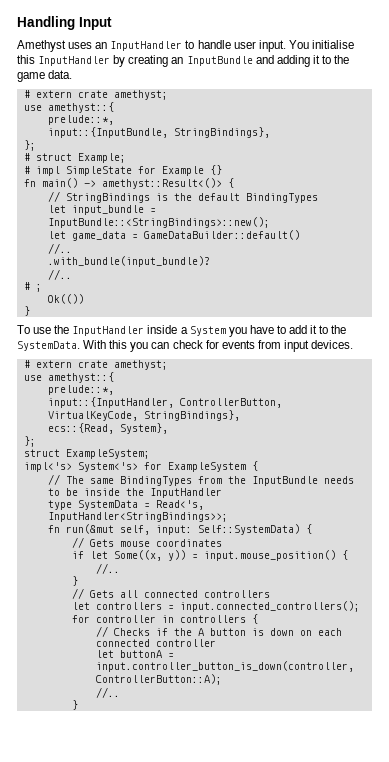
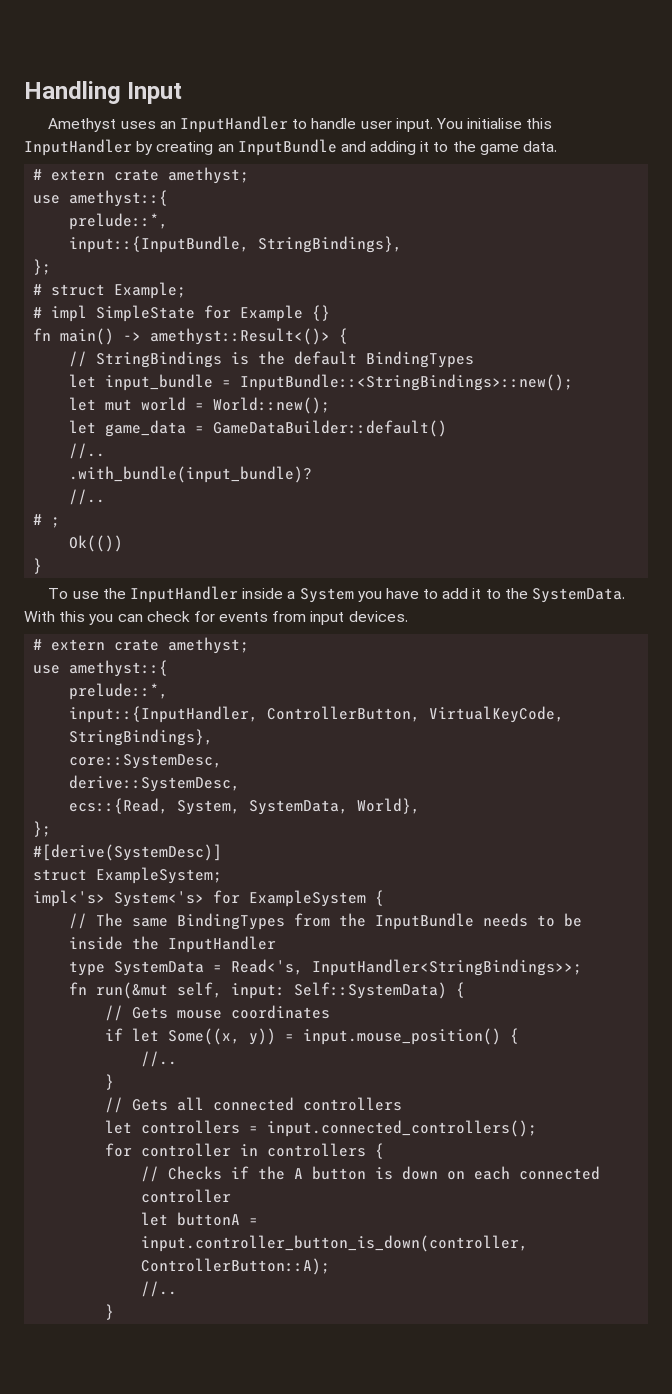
+ let mut world = World::new();
+ core::SystemDesc,
+ derive::SystemDesc,
- ecs::{Read, System},
+ ecs::{Read, System, SystemData, World},
  };
+ #[derive(SystemDesc)]

